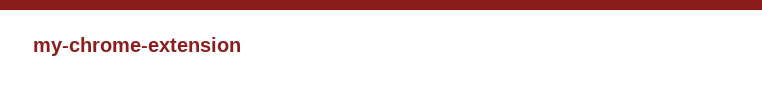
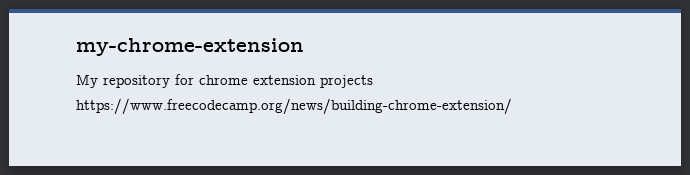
+ My repository for chrome extension projects https://www.freecodecamp.org/news/building-chrome-extension/

